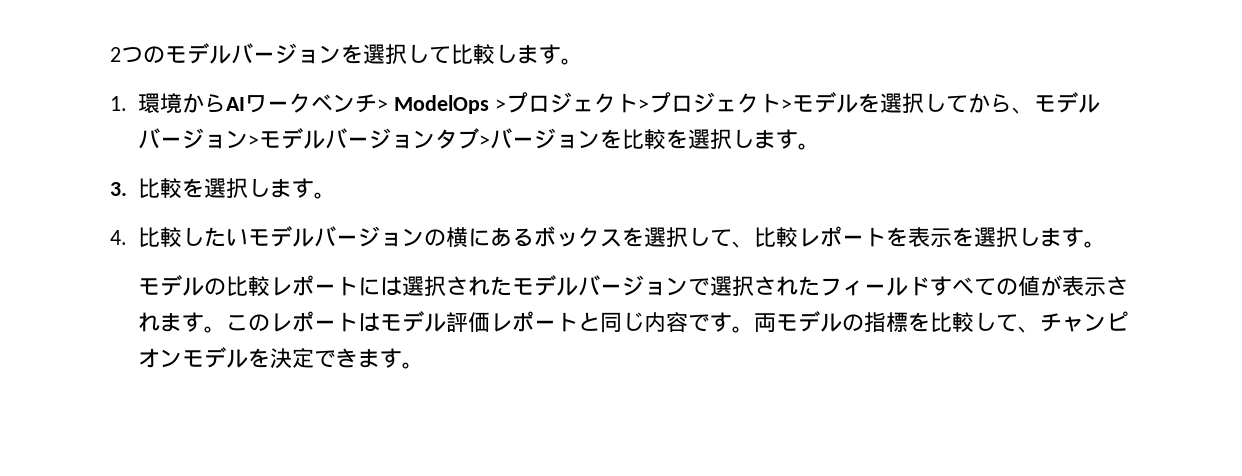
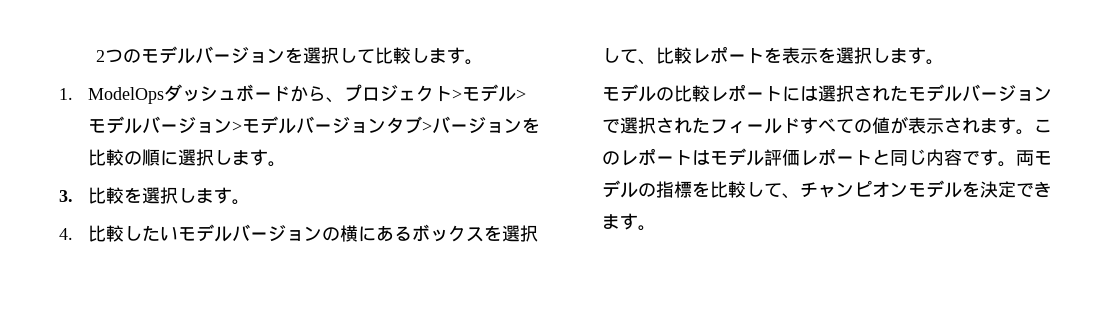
- 1.環境からAIワークベンチ> ModelOps >プロジェクト>プロジェクト>モデルを選択してから、モデルバージョン>モデルバージョンタブ>バージョンを比較を選択します。
+ 1. ModelOpsダッシュボードから、プロジェクト>モデル>モデルバージョン>モデルバージョンタブ>バージョンを比較の順に選択します。

